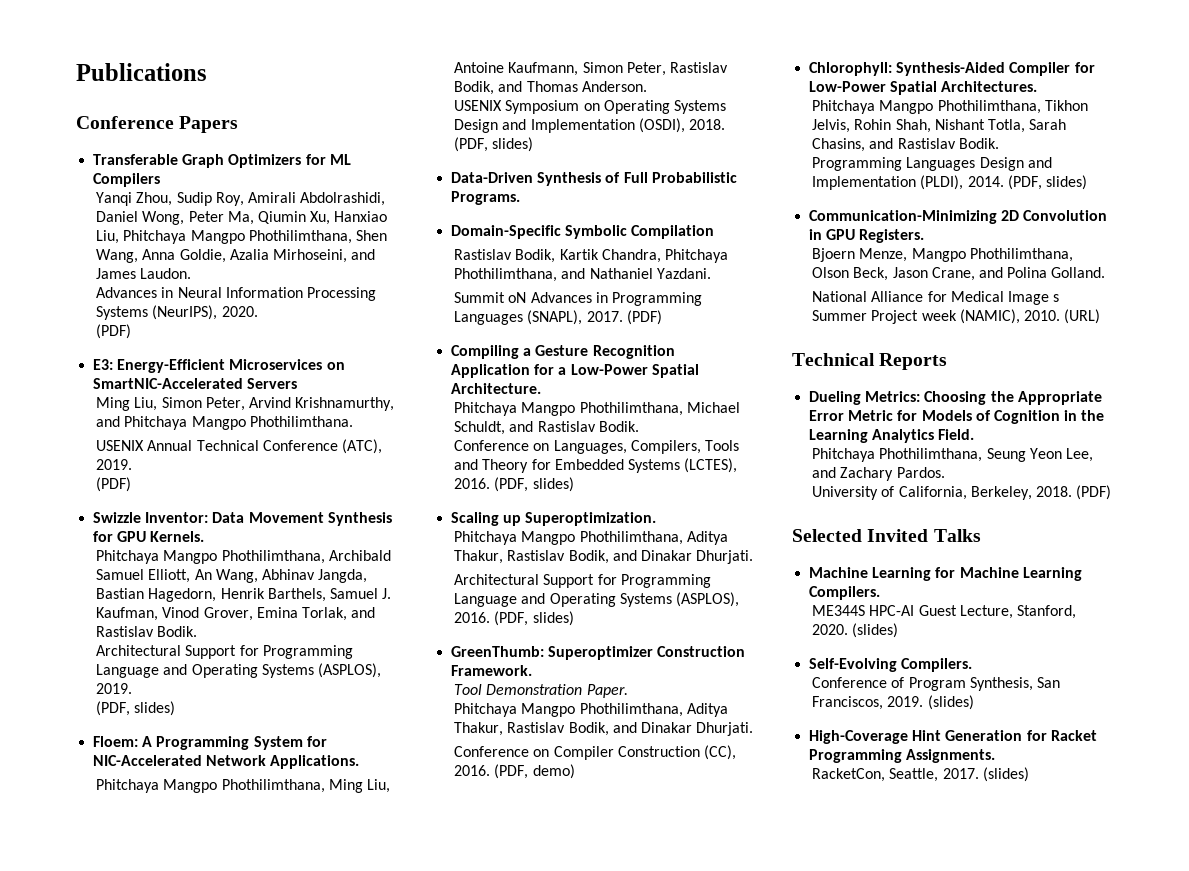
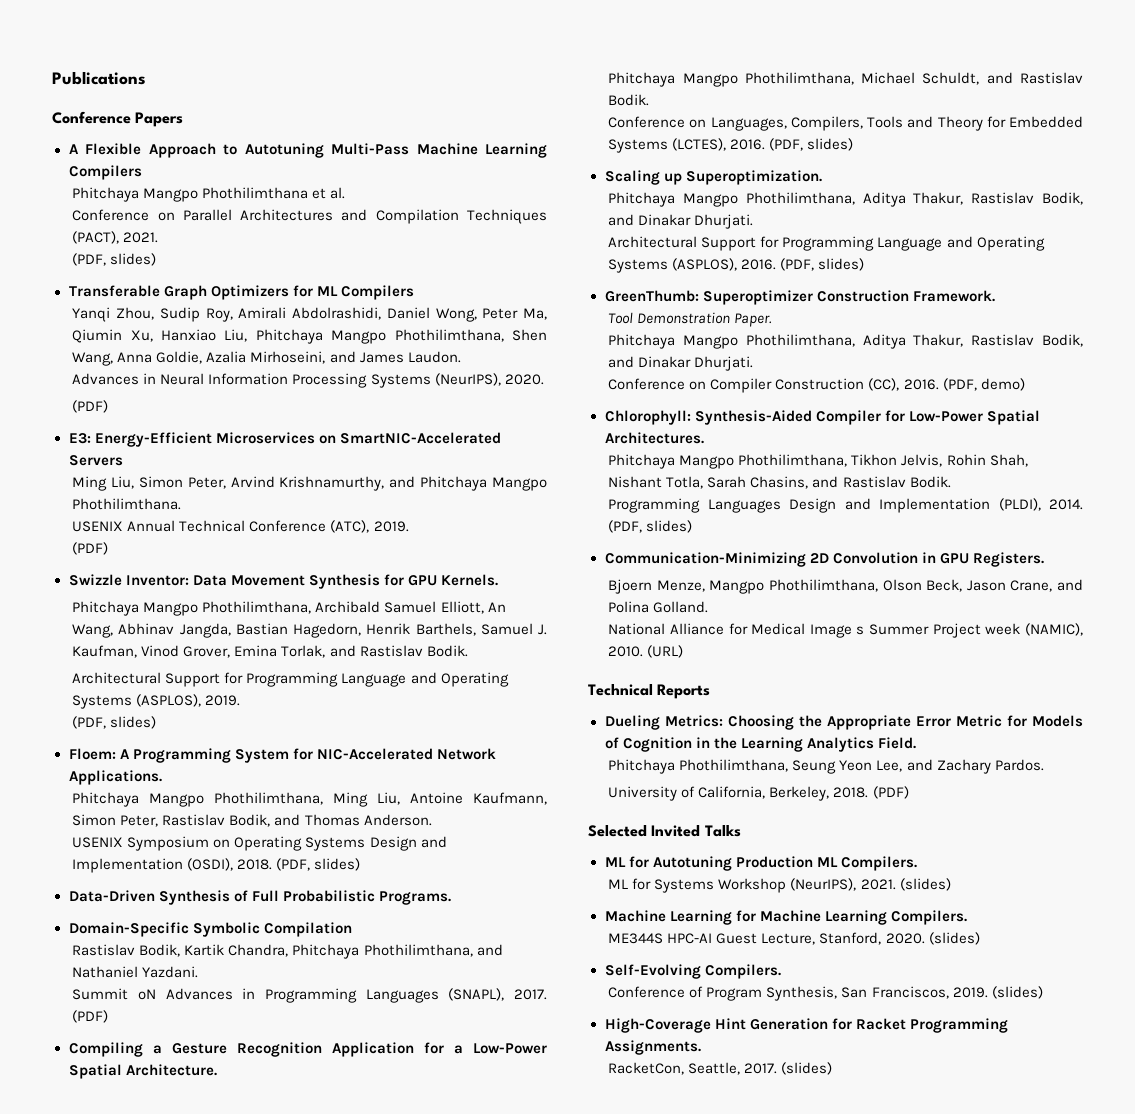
+ A Flexible Approach to Autotuning Multi-Pass Machine Learning Compilers
+ Phitchaya Mangpo Phothilimthana et al.
+ Conference on Parallel Architectures and Compilation Techniques (PACT), 2021.
+ (PDF, slides)
+ ML for Autotuning Production ML Compilers.
+ ML for Systems Workshop (NeurIPS), 2021. (slides)

